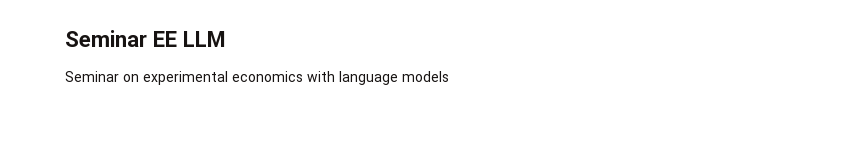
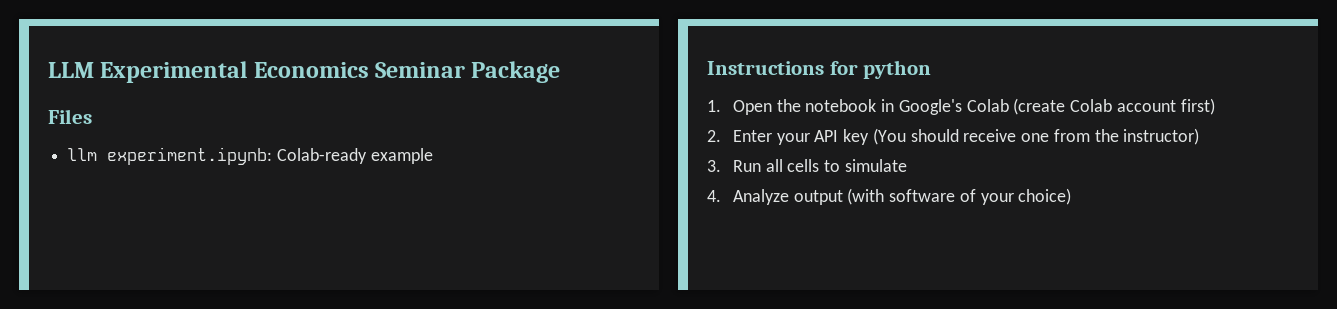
- Seminar EE LLM
- Seminar on experimental economics with language models
+ LLM Experimental Economics Seminar Package
+ Files
+ llm experiment.ipynb: Colab-ready example
+ Instructions for python
+ 1. Open the notebook in Google's Colab (create Colab account first)
+ 2. Enter your API key (You should receive one from the instructor)
+ 3. Run all cells to simulate
+ 4. Analyze output (with software of your choice)

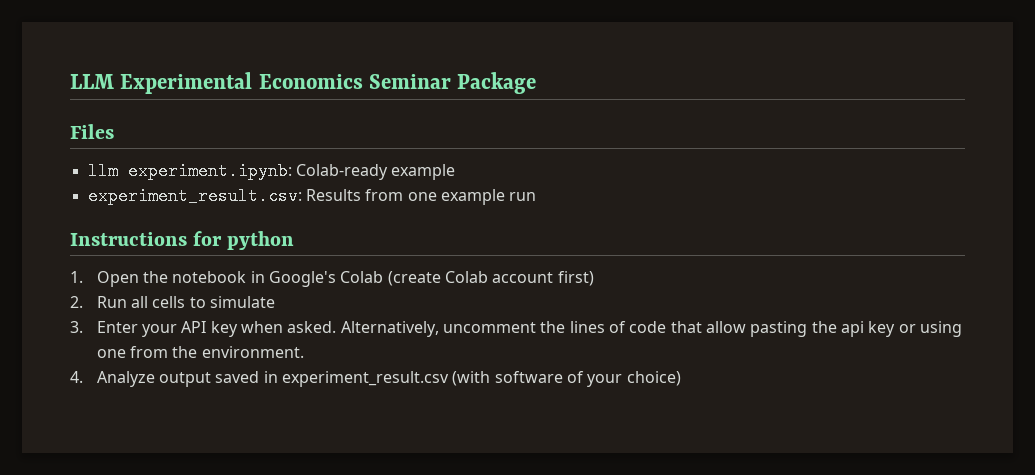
+ experiment_result.csv: Results from one example run
- 2. Enter your API key (You should receive one from the instructor)
- 3. Run all cells to simulate
+ 2. Run all cells to simulate
- 4. Analyze output (with software of your choice)
+ 3. Enter your API key when asked. Alternatively, uncomment the lines of code that allow pasting the api key or using one from the environment.
+ 4. Analyze output saved in experiment_result.csv (with software of your choice)

